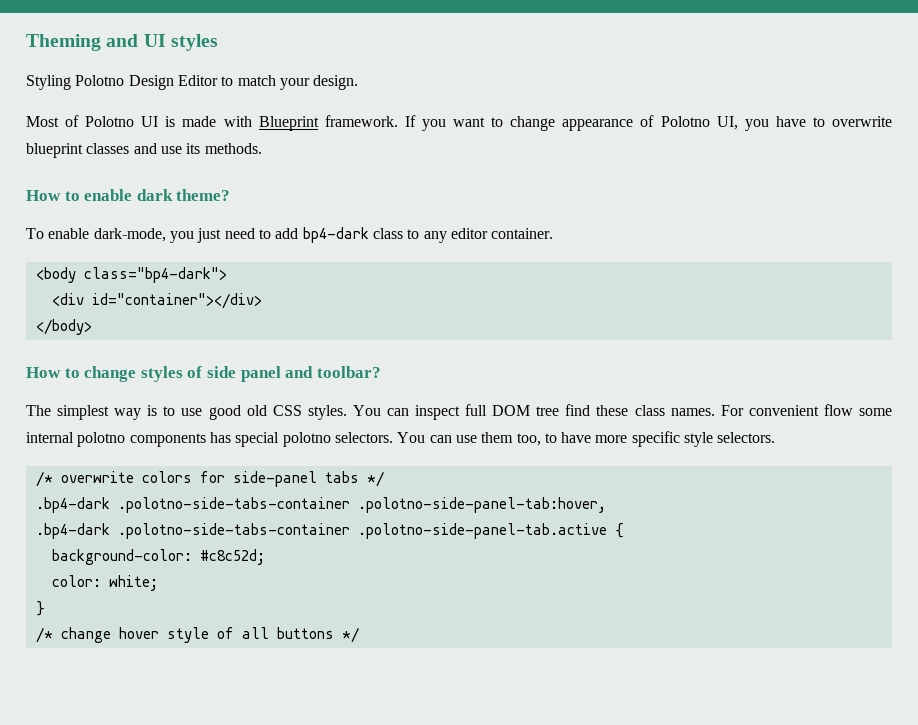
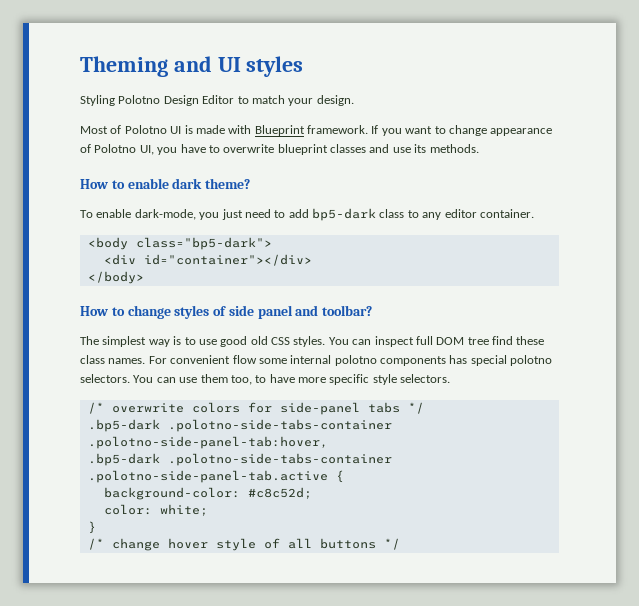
- To enable dark-mode, you just need to add bp4-dark class to any editor container.
+ To enable dark-mode, you just need to add bp5-dark class to any editor container.
- <body class="bp4-dark">
+ <body class="bp5-dark">
- .bp4-dark .polotno-side-tabs-container .polotno-side-panel-tab:hover,
+ .bp5-dark .polotno-side-tabs-container .polotno-side-panel-tab:hover,
- .bp4-dark .polotno-side-tabs-container .polotno-side-panel-tab.active {
+ .bp5-dark .polotno-side-tabs-container .polotno-side-panel-tab.active {

